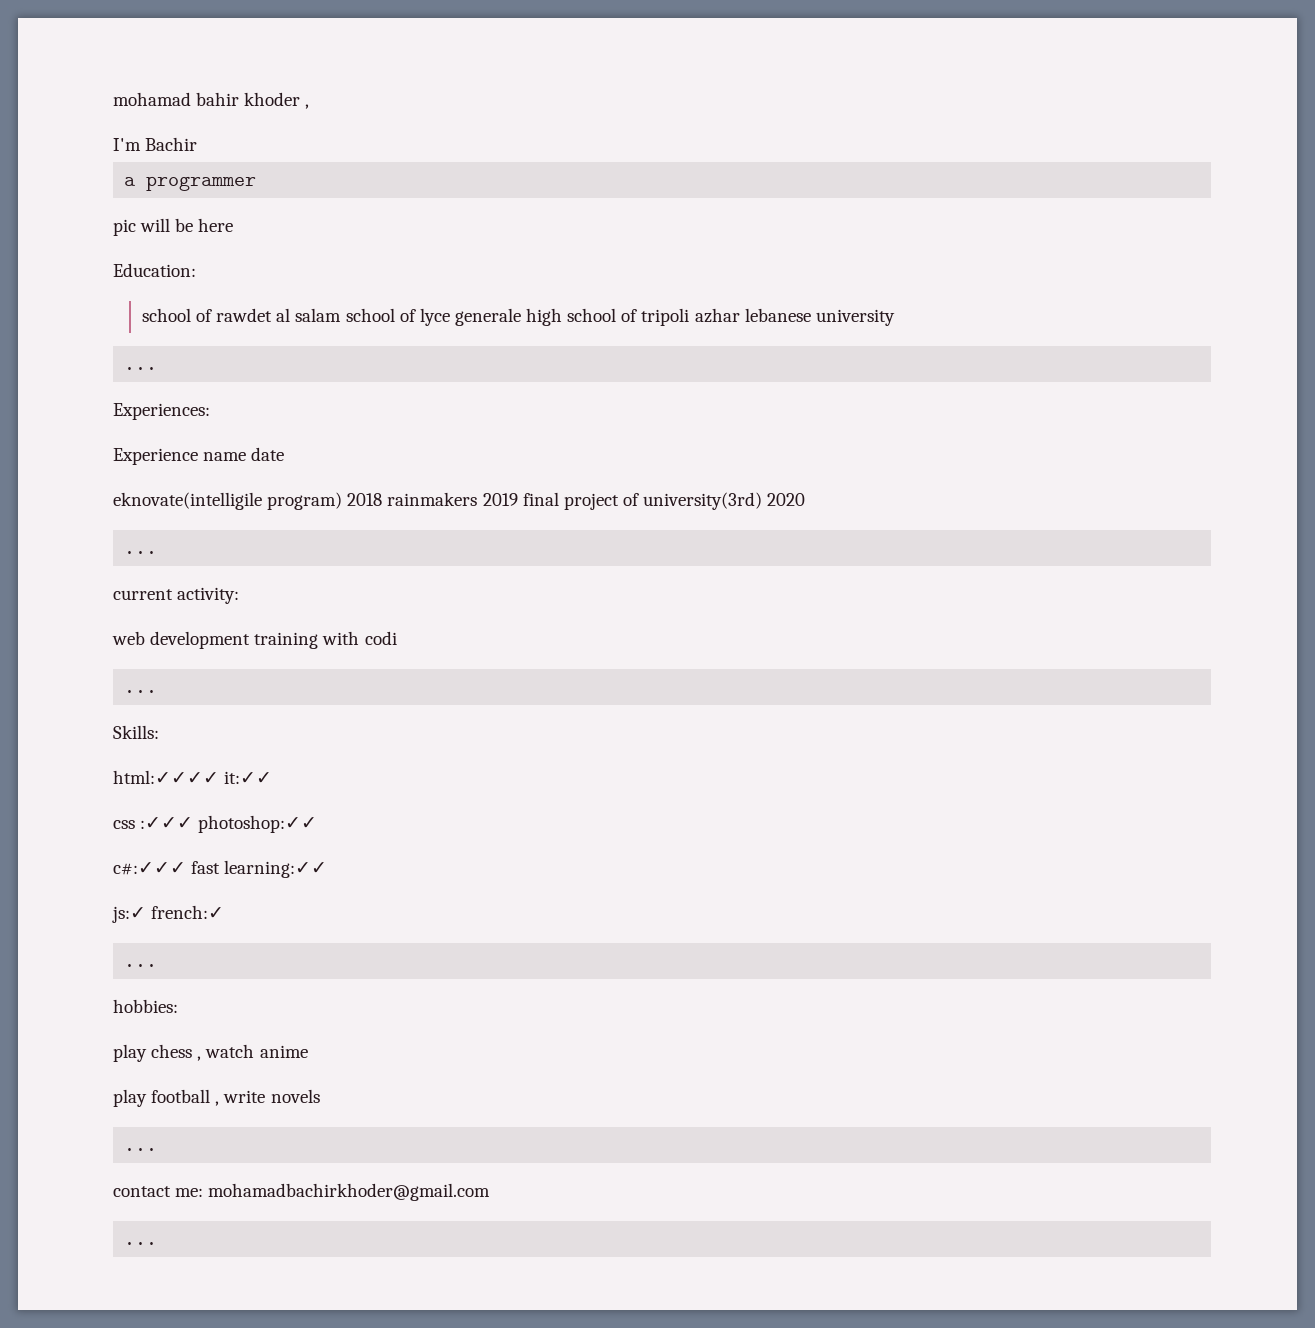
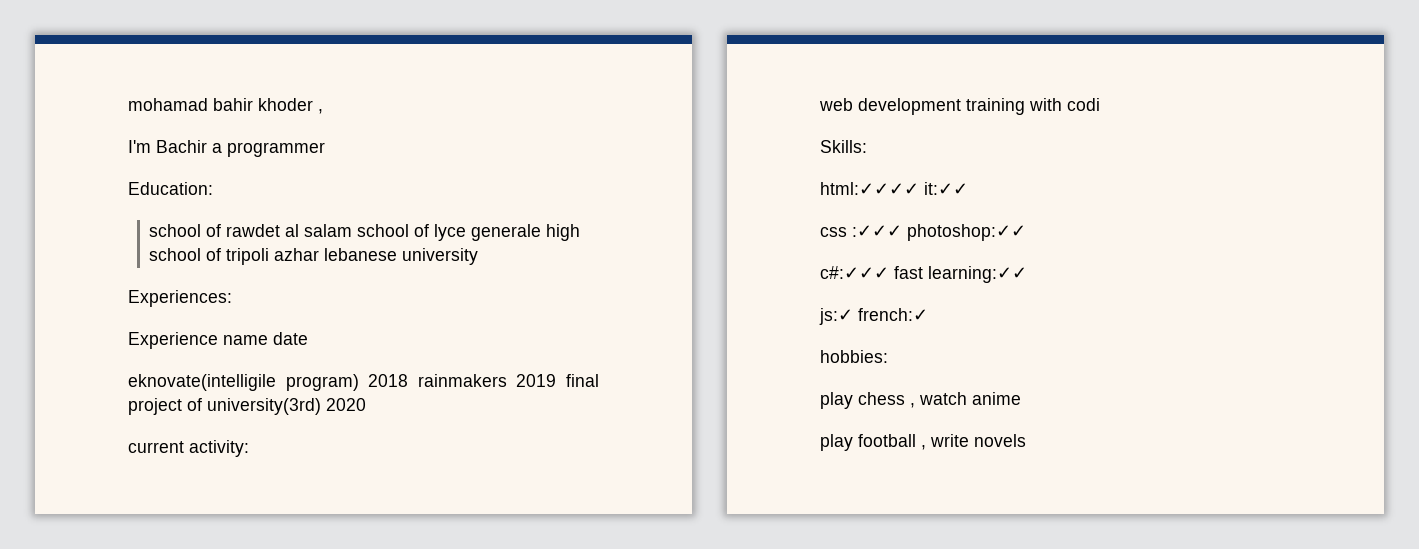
- I'm Bachir
- a programmer
+ I'm Bachir a programmer
- pic will be here
  school of rawdet al salam school of lyce generale high school of tripoli azhar lebanese university
- ...
  eknovate(intelligile program) 2018 rainmakers 2019 final project of university(3rd) 2020
- ...
  web development training with codi
- ...
  js:✓ french:✓
- ...
  play football , write novels
- ...
- contact me: mohamadbachirkhoder@gmail.com
- ...

